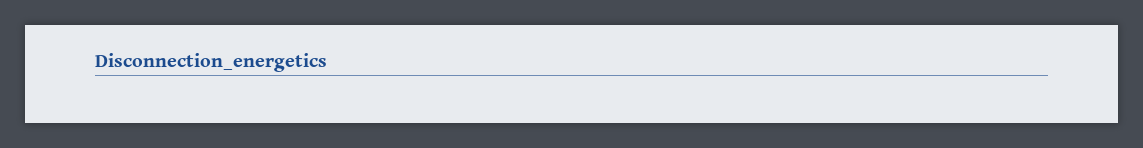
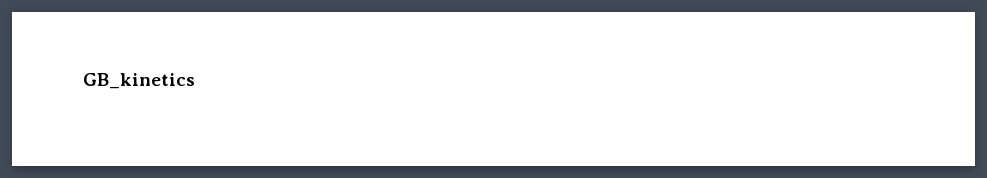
- Disconnection_energetics
+ GB_kinetics

